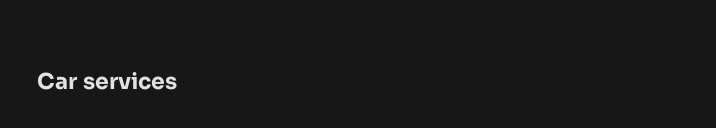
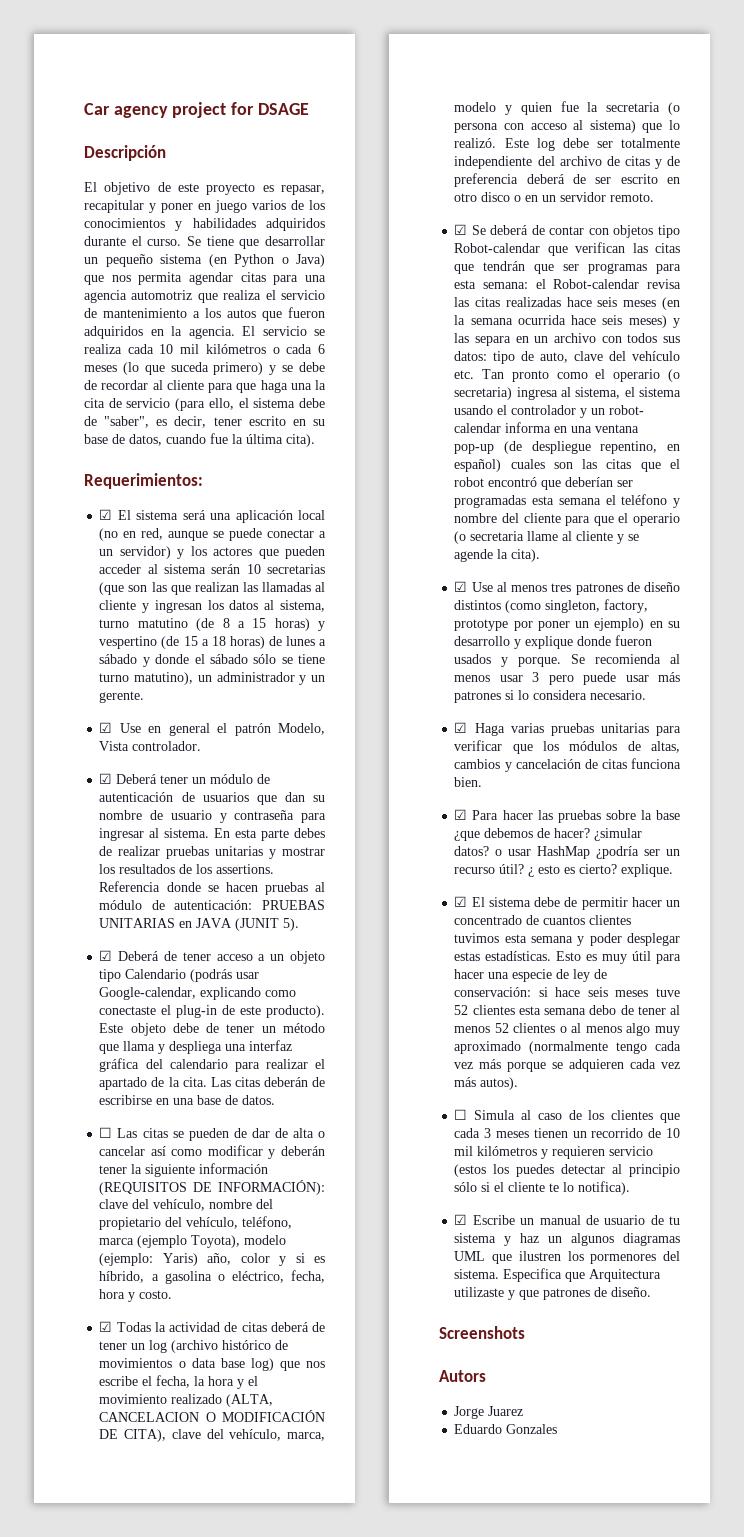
- Car services
+ Car agency project for DSAGE
+ Descripción
+ El objetivo de este proyecto es repasar, recapitular y poner en juego varios de los conocimientos y habilidades adquiridos durante el curso. Se tiene que desarrollar un pequeño sistema (en Python o Java) que nos permita agendar citas para una agencia automotriz que realiza el servicio de mantenimiento a los autos que fueron adquiridos en la agencia. El servicio se realiza cada 10 mil kilómetros o cada 6 meses (lo que suceda primero) y se debe de recordar al cliente para que haga una la cita de servicio (para ello, el sistema debe de "saber", es decir, tener escrito en su base de datos, cuando fue la última cita).
+ Requerimientos:
+ ☑ El sistema será una aplicación local (no en red, aunque se puede conectar a un servidor) y los actores que pueden acceder al sistema serán 10 secretarias (que son las que realizan las llamadas al cliente y ingresan los datos al sistema, turno matutino (de 8 a 15 horas) y vespertino (de 15 a 18 horas) de lunes a sábado y donde el sábado sólo se tiene turno matutino), un administrador y un gerente.
+ ☑ Use en general el patrón Modelo, Vista controlador.
+ ☑ Deberá tener un módulo de autenticación de usuarios que dan su nombre de usuario y contraseña para ingresar al sistema. En esta parte debes de realizar pruebas unitarias y mostrar los resultados de los assertions. Referencia donde se hacen pruebas al módulo de autenticación: PRUEBAS UNITARIAS en JAVA (JUNIT 5).
+ ☑ Deberá de tener acceso a un objeto tipo Calendario (podrás usar Google-calendar, explicando como conectaste el plug-in de este producto). Este objeto debe de tener un método que llama y despliega una interfaz gráfica del calendario para realizar el apartado de la cita. Las citas deberán de escribirse en una base de datos.
+ ☐ Las citas se pueden de dar de alta o cancelar así como modificar y deberán tener la siguiente información (REQUISITOS DE INFORMACIÓN): clave del vehículo, nombre del propietario del vehículo, teléfono, marca (ejemplo Toyota), modelo (ejemplo: Yaris) año, color y si es híbrido, a gasolina o eléctrico, fecha, hora y costo.
+ ☑ Todas la actividad de citas deberá de tener un log (archivo histórico de movimientos o data base log) que nos escribe el fecha, la hora y el movimiento realizado (ALTA, CANCELACION O MODIFICACIÓN DE CITA), clave del vehículo, marca, modelo y quien fue la secretaria (o persona con acceso al sistema) que lo realizó. Este log debe ser totalmente independiente del archivo de citas y de preferencia deberá de ser escrito en otro disco o en un servidor remoto.
+ ☑ Se deberá de contar con objetos tipo Robot-calendar que verifican las citas que tendrán que ser programas para esta semana: el Robot-calendar revisa las citas realizadas hace seis meses (en la semana ocurrida hace seis meses) y las separa en un archivo con todos sus datos: tipo de auto, clave del vehículo etc. Tan pronto como el operario (o secretaria) ingresa al sistema, el sistema usando el controlador y un robot- calendar informa en una ventana pop-up (de despliegue repentino, en español) cuales son las citas que el robot encontró que deberían ser programadas esta semana el teléfono y nombre del cliente para que el operario (o secretaria llame al cliente y se agende la cita).
+ ☑ Use al menos tres patrones de diseño distintos (como singleton, factory, prototype por poner un ejemplo) en su desarrollo y explique donde fueron usados y porque. Se recomienda al menos usar 3 pero puede usar más patrones si lo considera necesario.
+ ☑ Haga varias pruebas unitarias para verificar que los módulos de altas, cambios y cancelación de citas funciona bien.
+ ☑ Para hacer las pruebas sobre la base ¿que debemos de hacer? ¿simular datos? o usar HashMap ¿podría ser un recurso útil? ¿ esto es cierto? explique.
+ ☑ El sistema debe de permitir hacer un concentrado de cuantos clientes tuvimos esta semana y poder desplegar estas estadísticas. Esto es muy útil para hacer una especie de ley de conservación: si hace seis meses tuve 52 clientes esta semana debo de tener al menos 52 clientes o al menos algo muy aproximado (normalmente tengo cada vez más porque se adquieren cada vez más autos).
+ ☐ Simula al caso de los clientes que cada 3 meses tienen un recorrido de 10 mil kilómetros y requieren servicio (estos los puedes detectar al principio sólo si el cliente te lo notifica).
+ ☑ Escribe un manual de usuario de tu sistema y haz un algunos diagramas UML que ilustren los pormenores del sistema. Especifica que Arquitectura utilizaste y que patrones de diseño.
+ Screenshots
+ Autors
+ Jorge Juarez
+ Eduardo Gonzales

